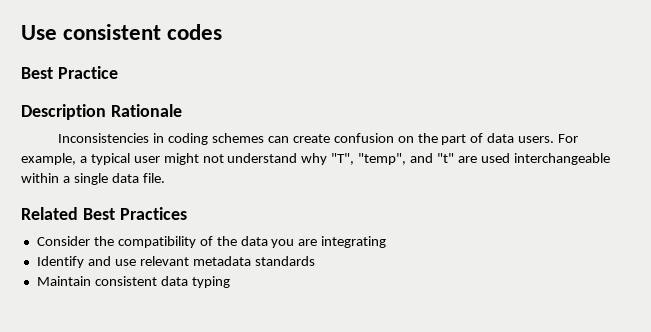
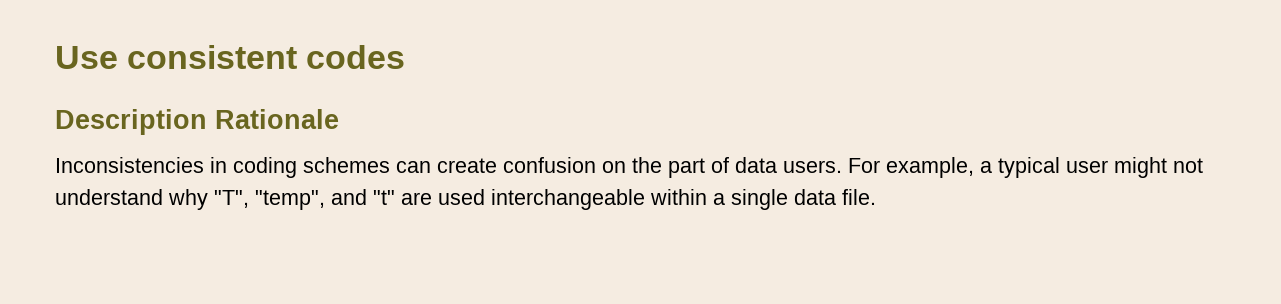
- Best Practice
- Related Best Practices
- Consider the compatibility of the data you are integrating
- Identify and use relevant metadata standards
- Maintain consistent data typing

